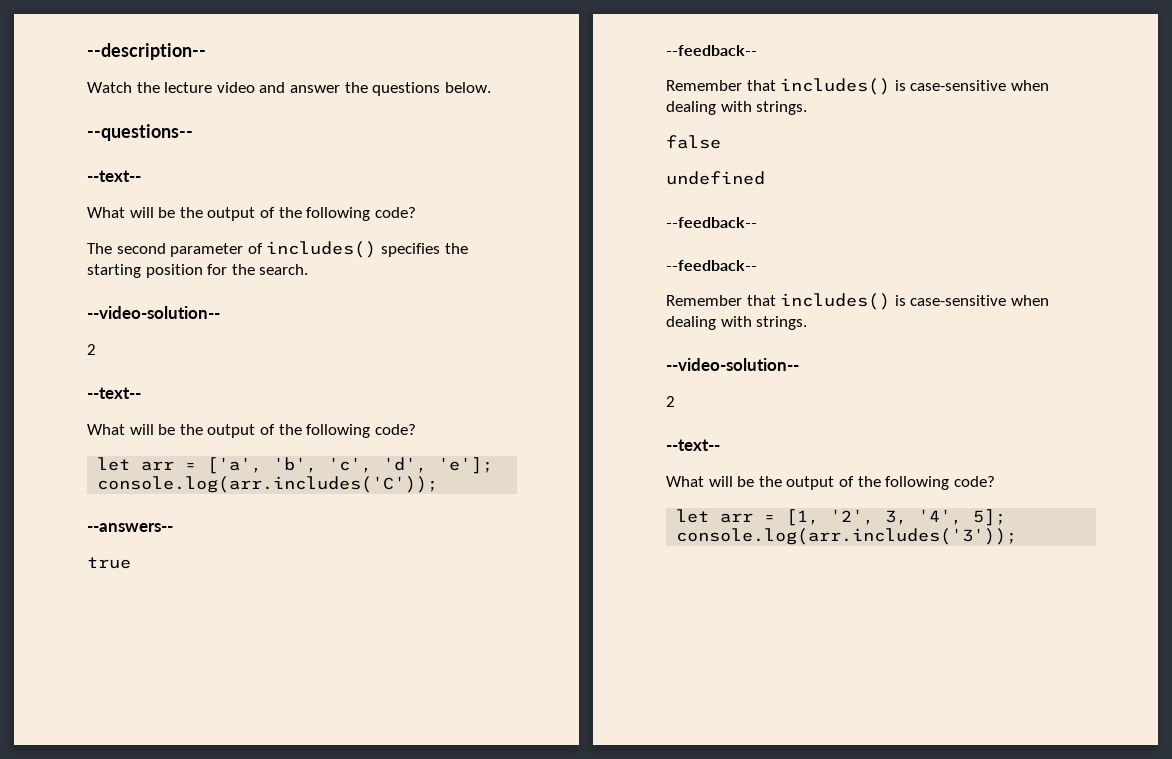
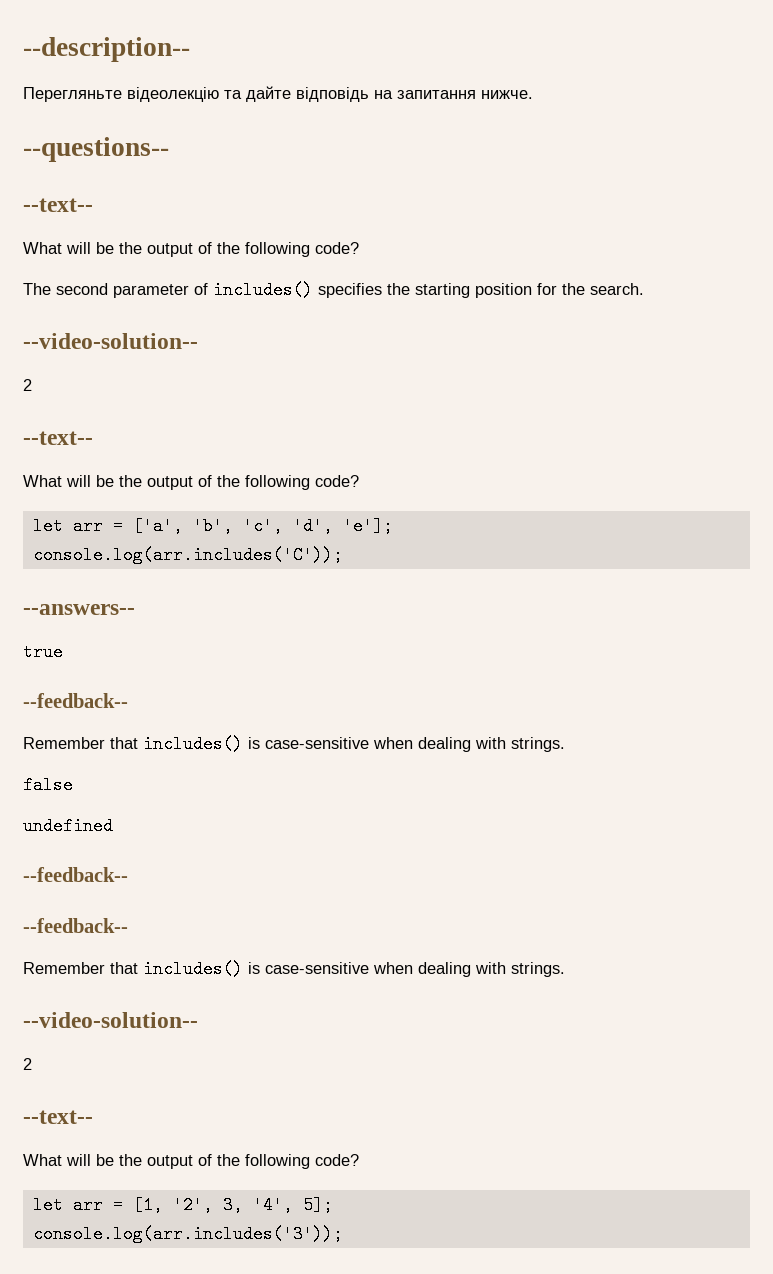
- Watch the lecture video and answer the questions below.
+ Перегляньте відеолекцію та дайте відповідь на запитання нижче.

